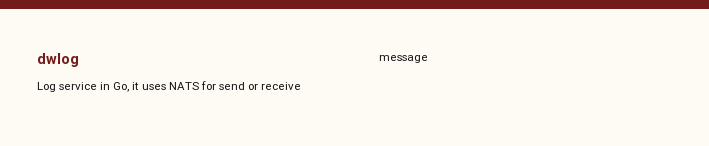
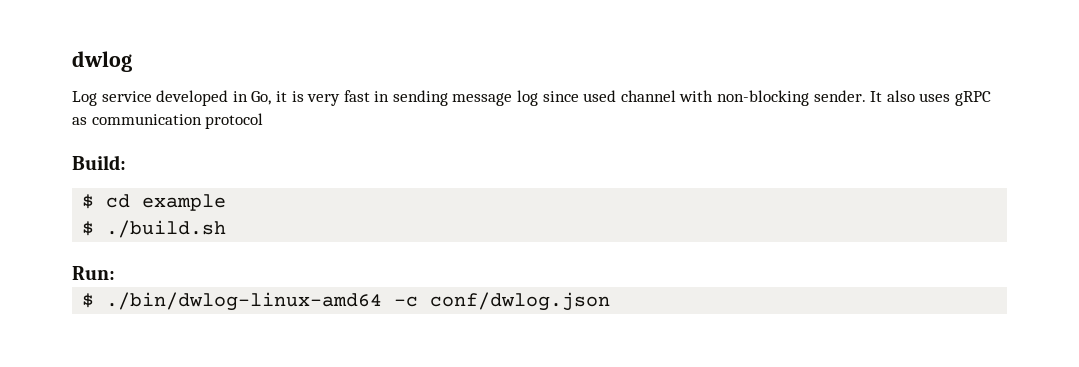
- Log service in Go, it uses NATS for send or receive message
+ Log service developed in Go, it is very fast in sending message log since used channel with non-blocking sender. It also uses gRPC as communication protocol
+ Build:
+ $ cd example
+ $ ./build.sh
+ Run:
+ $ ./bin/dwlog-linux-amd64 -c conf/dwlog.json

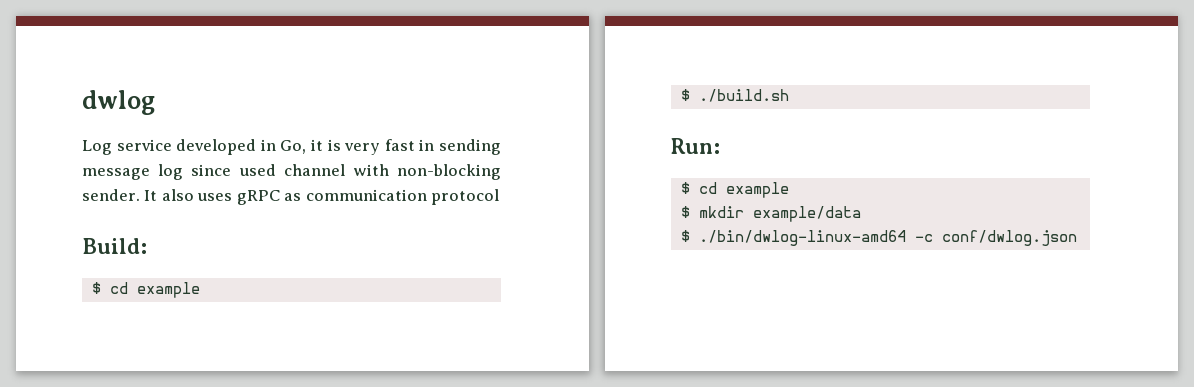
  Run:
+ $ cd example
+ $ mkdir example/data

